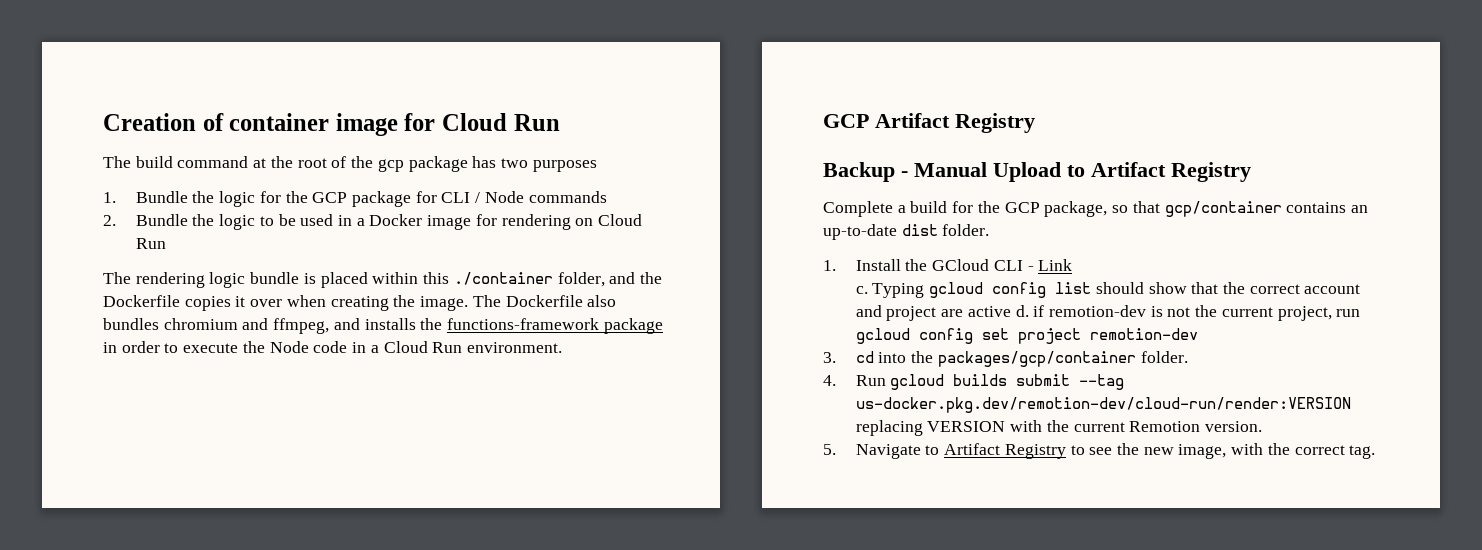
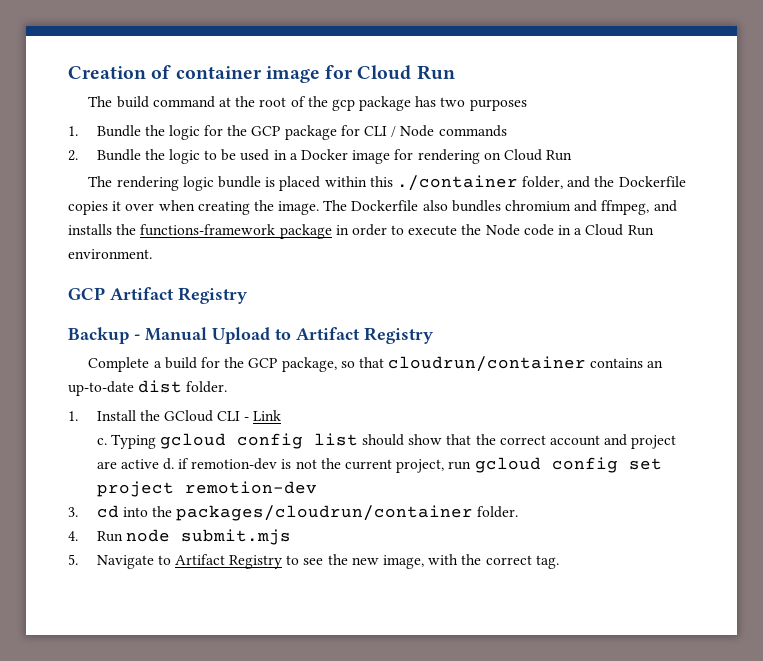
- Complete a build for the GCP package, so that gcp/container contains an up-to-date dist folder.
+ Complete a build for the GCP package, so that cloudrun/container contains an up-to-date dist folder.
- 3. cd into the packages/gcp/container folder.
+ 3. cd into the packages/cloudrun/container folder.
- 4. Run gcloud builds submit --tag us-docker.pkg.dev/remotion-dev/cloud-run/render:VERSION replacing VERSION with the current Remotion version.
+ 4. Run node submit.mjs

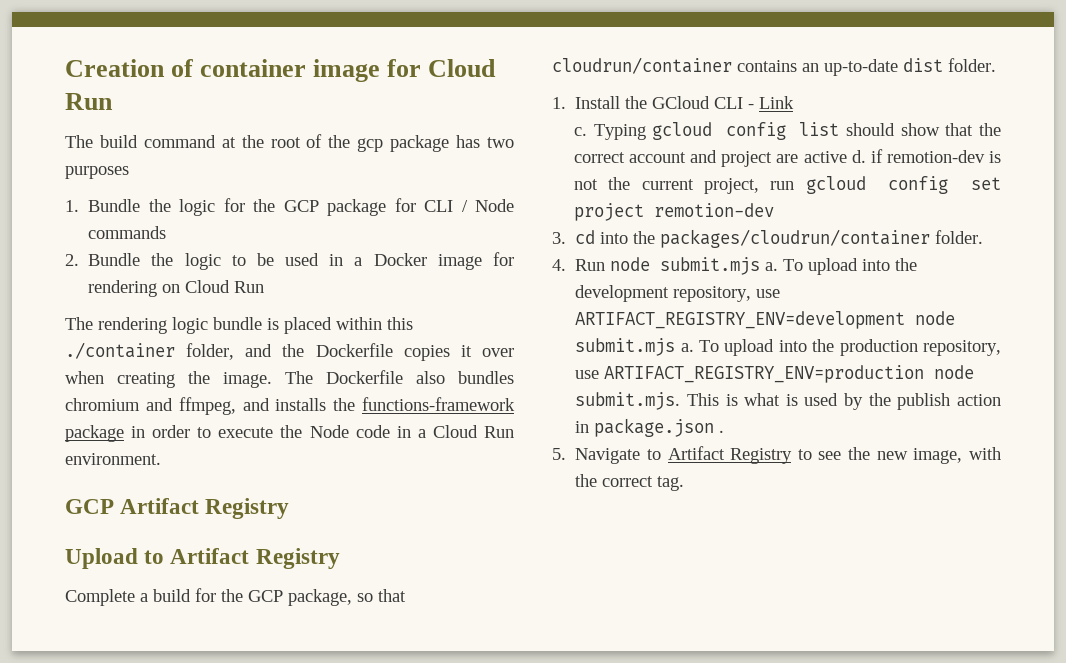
- Backup - Manual Upload to Artifact Registry
+ Upload to Artifact Registry
- 4. Run node submit.mjs
+ 4. Run node submit.mjs a. To upload into the development repository, use ARTIFACT_REGISTRY_ENV=development node submit.mjs a. To upload into the production repository, use ARTIFACT_REGISTRY_ENV=production node submit.mjs. This is what is used by the publish action in package.json .

